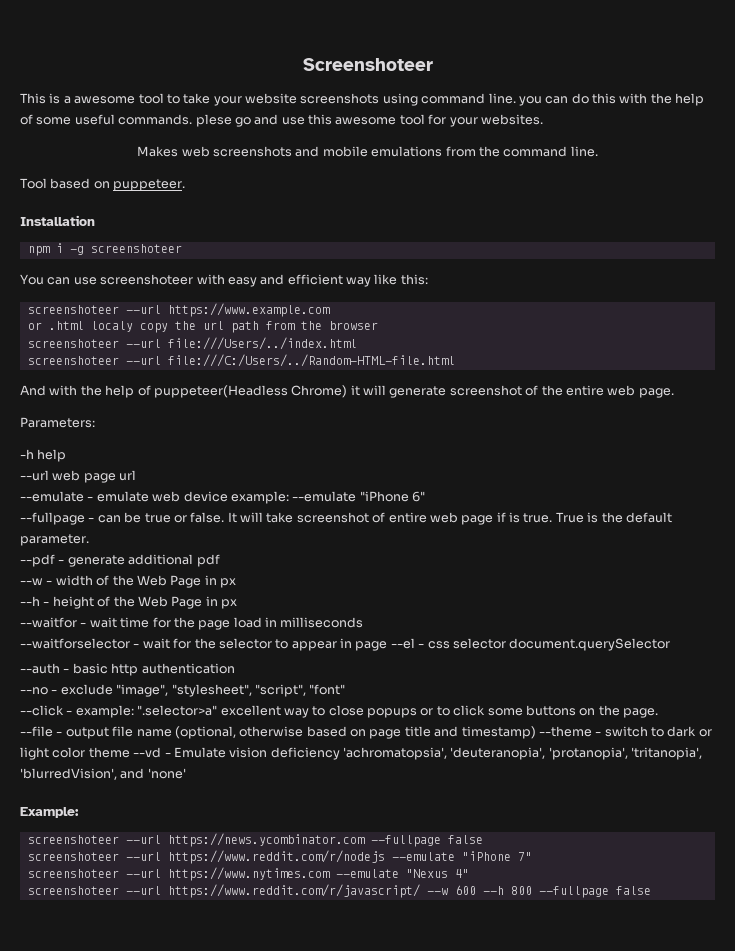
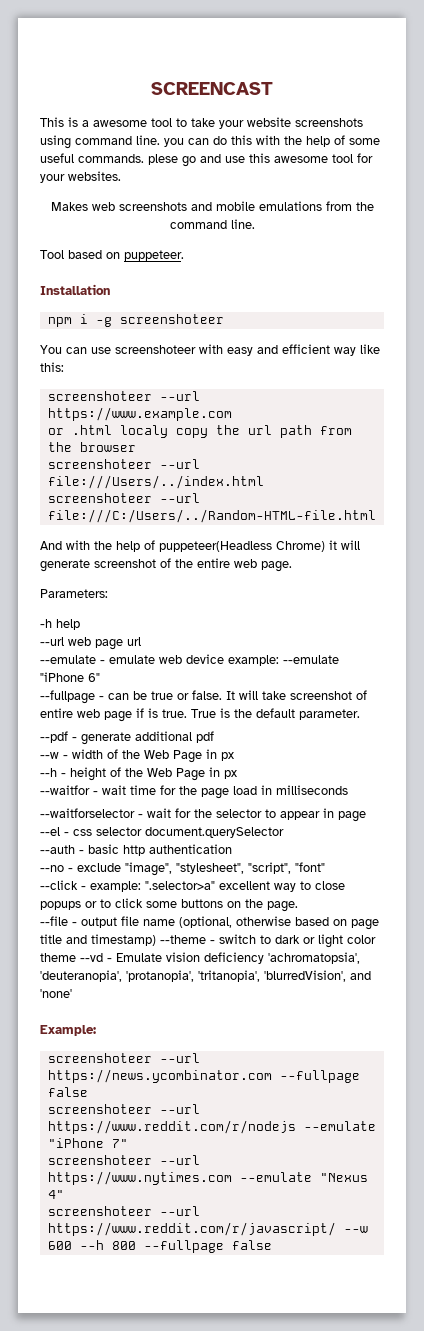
- Screenshoteer
+ SCREENCAST

